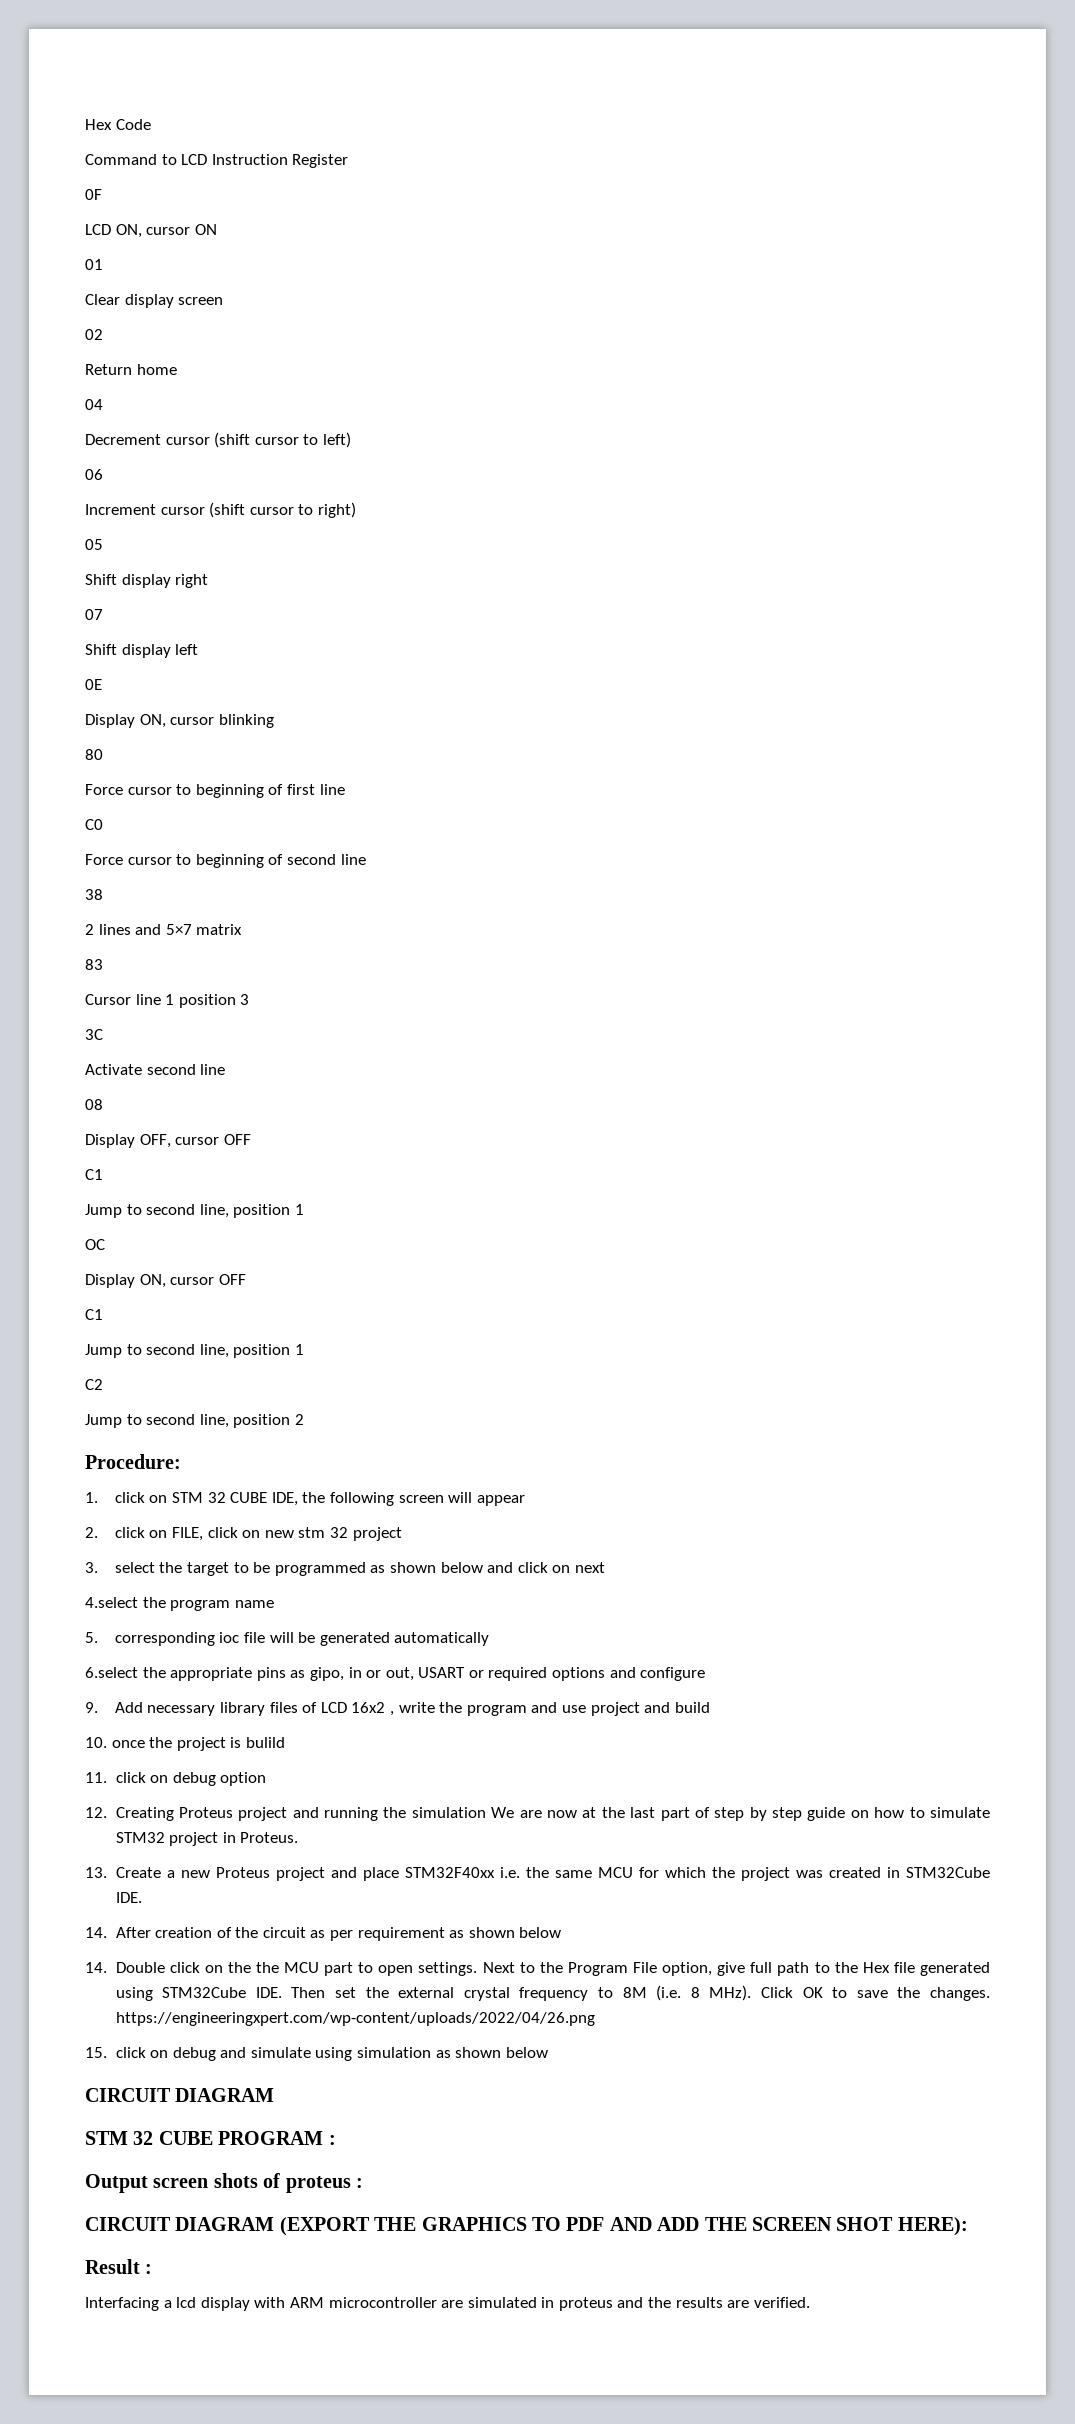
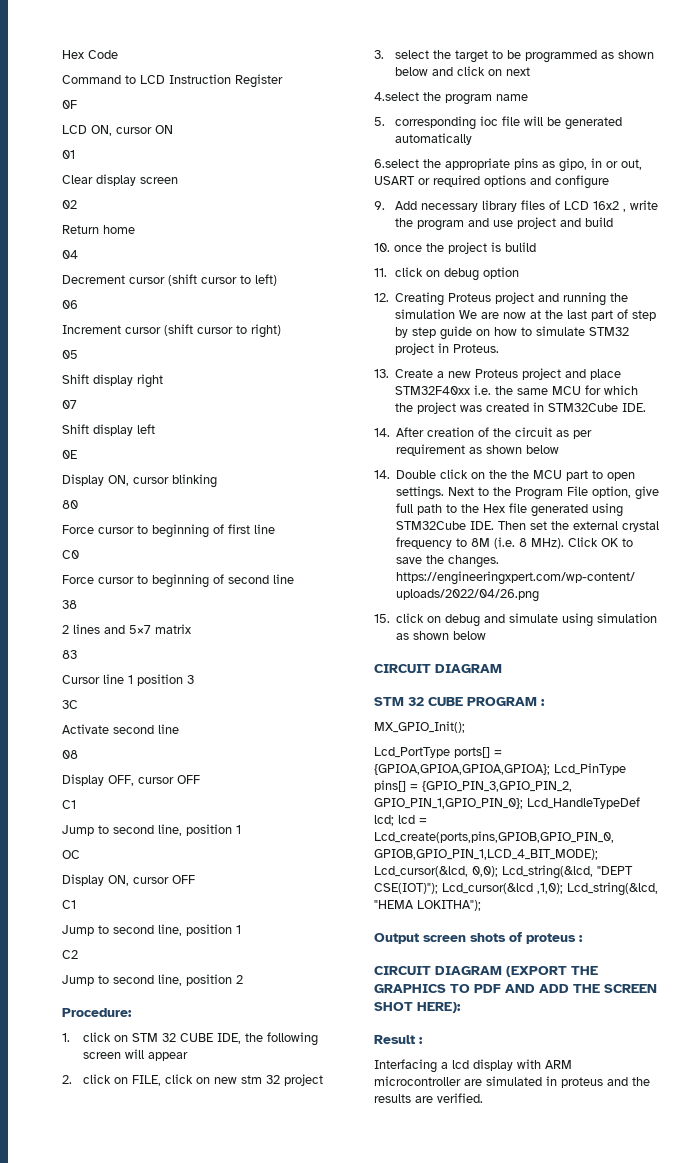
+ MX_GPIO_Init();
+ Lcd_PortType ports[] = {GPIOA,GPIOA,GPIOA,GPIOA}; Lcd_PinType pins[] = {GPIO_PIN_3,GPIO_PIN_2, GPIO_PIN_1,GPIO_PIN_0}; Lcd_HandleTypeDef lcd; lcd = Lcd_create(ports,pins,GPIOB,GPIO_PIN_0, GPIOB,GPIO_PIN_1,LCD_4_BIT_MODE); Lcd_cursor(&lcd, 0,0); Lcd_string(&lcd, "DEPT CSE(IOT)"); Lcd_cursor(&lcd ,1,0); Lcd_string(&lcd, "HEMA LOKITHA");

